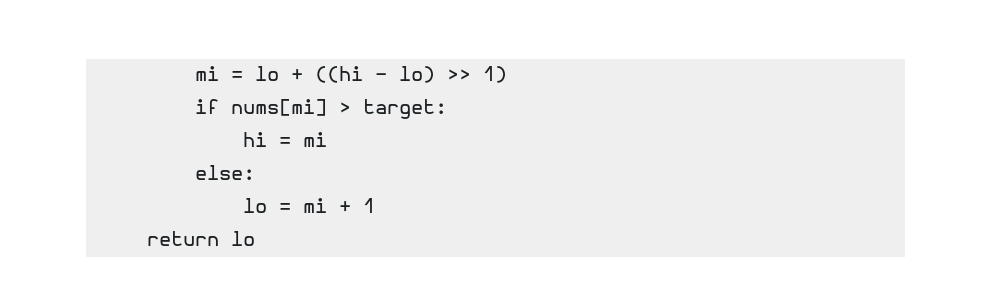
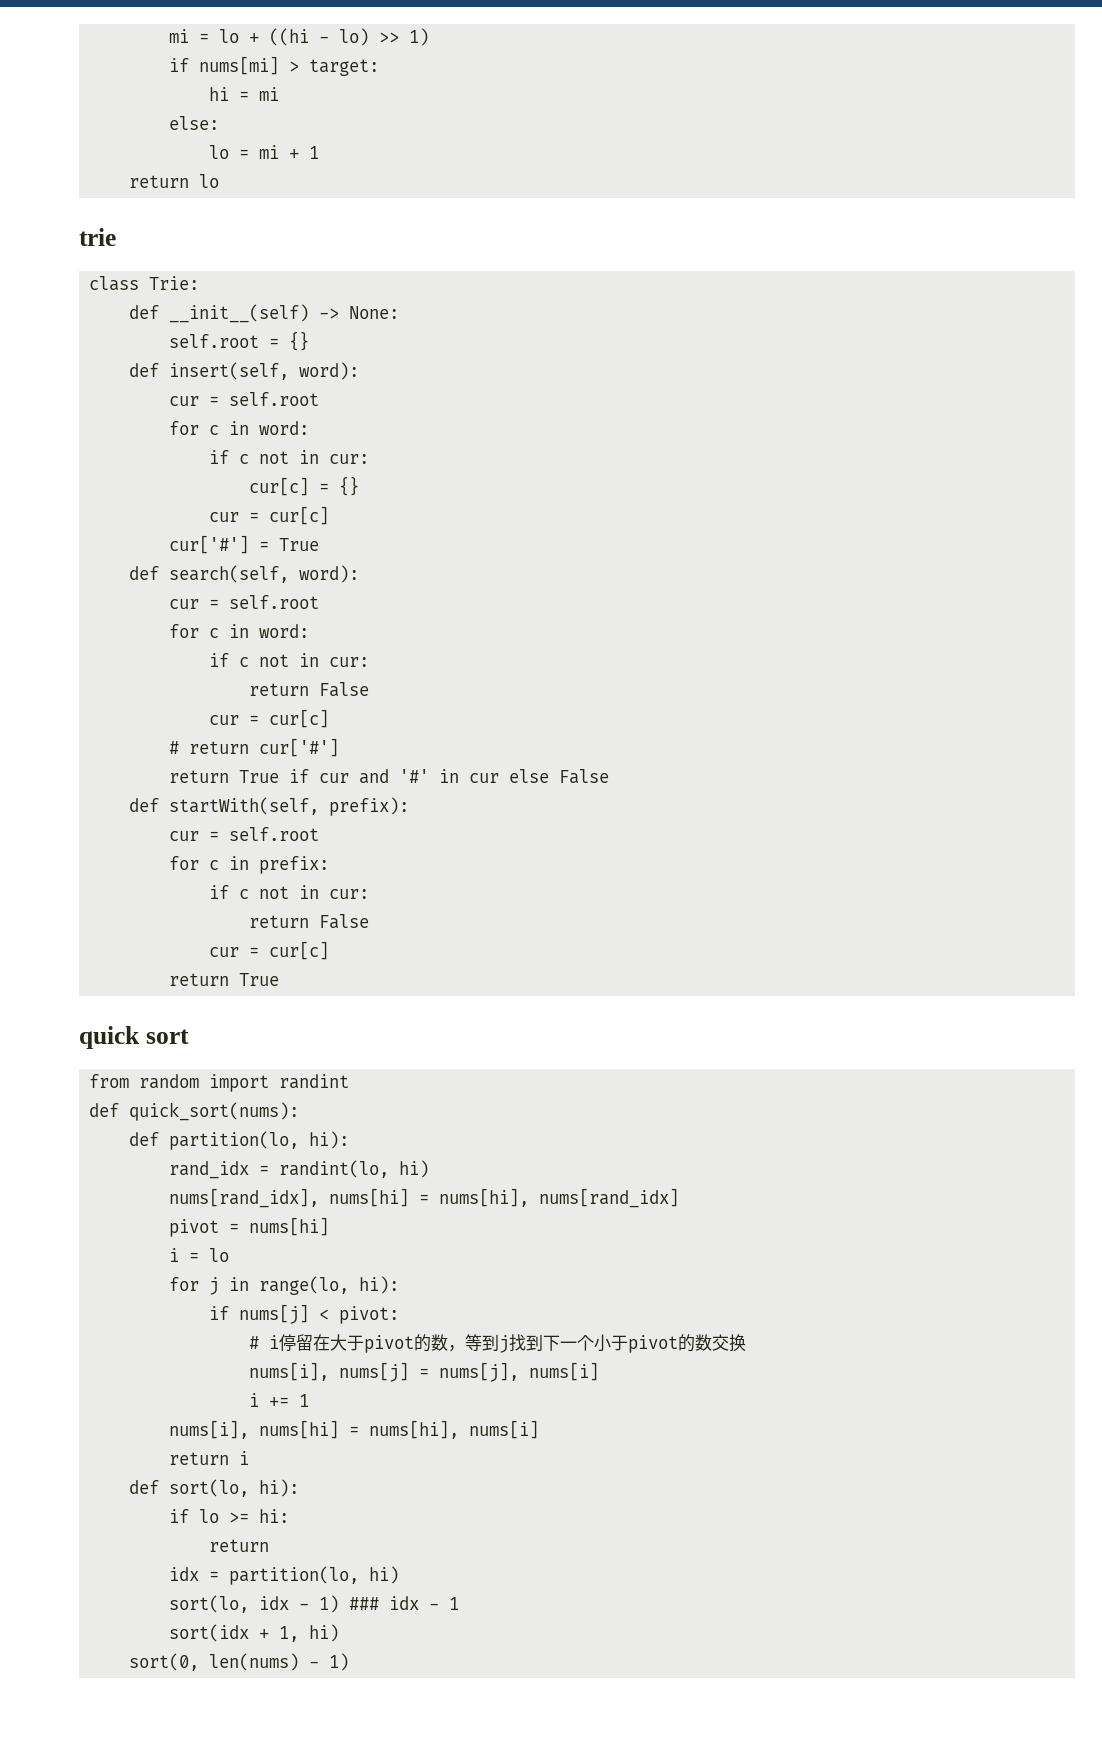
+ trie
+ class Trie:
+ def __init__(self) -> None:
+ self.root = {}
+ def insert(self, word):
+ cur = self.root
+ for c in word:
+ if c not in cur:
+ cur[c] = {}
+ cur = cur[c]
+ cur['#'] = True
+ def search(self, word):
+ cur = self.root
+ for c in word:
+ if c not in cur:
+ return False
+ cur = cur[c]
+ # return cur['#']
+ return True if cur and '#' in cur else False
+ def startWith(self, prefix):
+ cur = self.root
+ for c in prefix:
+ if c not in cur:
+ return False
+ cur = cur[c]
+ return True
+ quick sort
+ from random import randint
+ def quick_sort(nums):
+ def partition(lo, hi):
+ rand_idx = randint(lo, hi)
+ nums[rand_idx], nums[hi] = nums[hi], nums[rand_idx]
+ pivot = nums[hi]
+ i = lo
+ for j in range(lo, hi):
+ if nums[j] < pivot:
+ # i停留在大于pivot的数，等到j找到下一个小于pivot的数交换
+ nums[i], nums[j] = nums[j], nums[i]
+ i += 1
+ nums[i], nums[hi] = nums[hi], nums[i]
+ return i
+ def sort(lo, hi):
+ if lo >= hi:
+ return
+ idx = partition(lo, hi)
+ sort(lo, idx - 1) ### idx - 1
+ sort(idx + 1, hi)
+ sort(0, len(nums) - 1)

